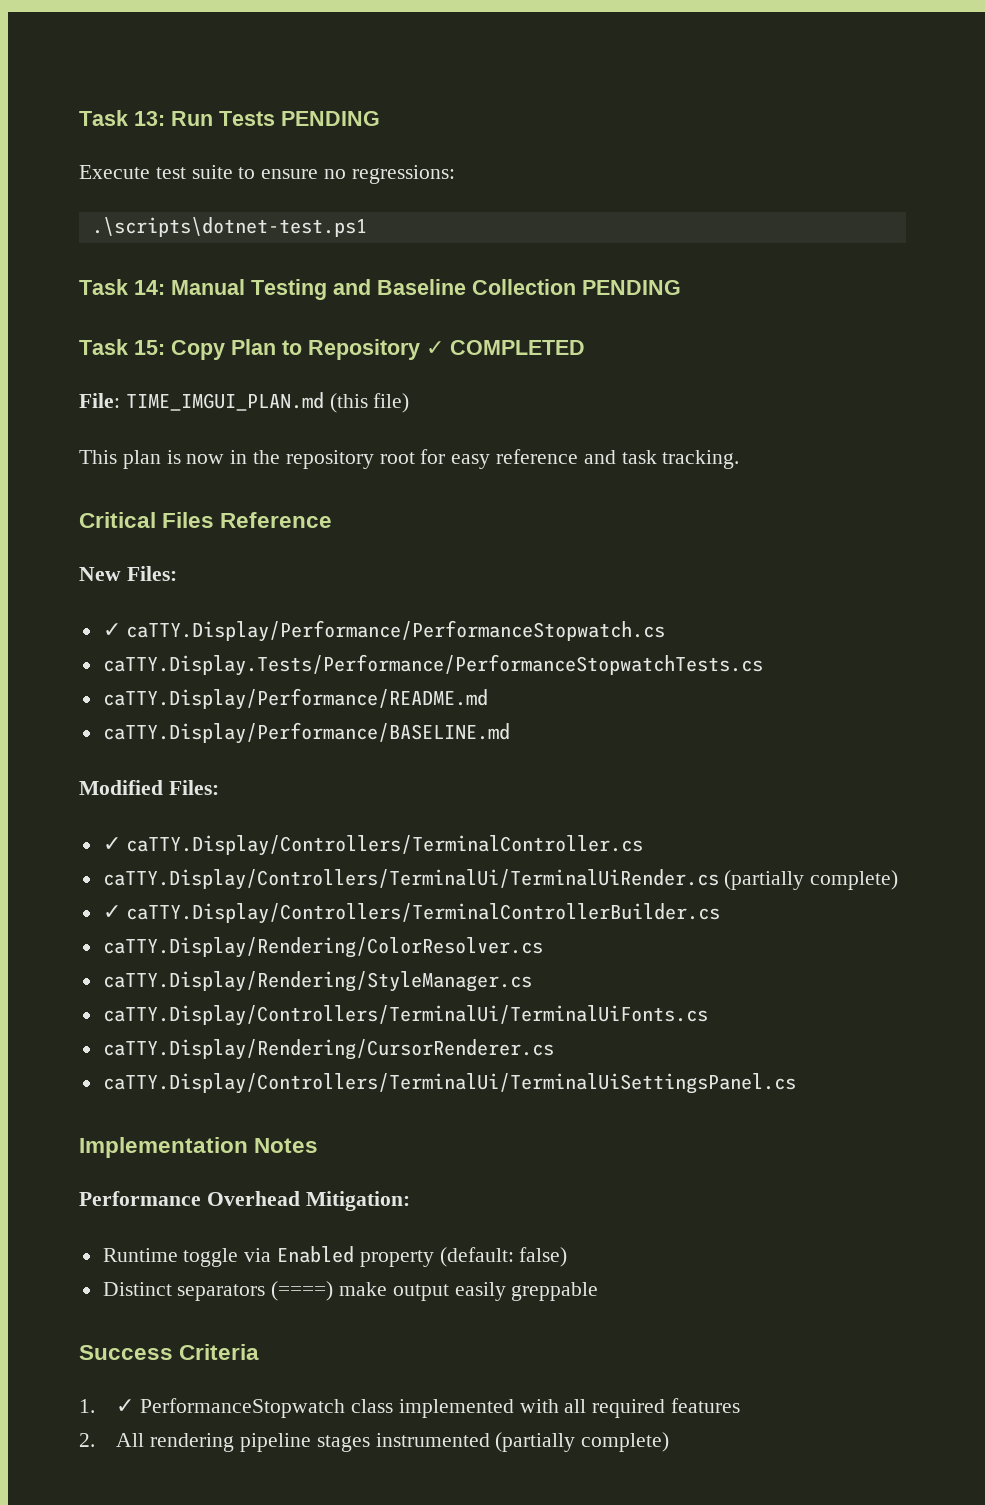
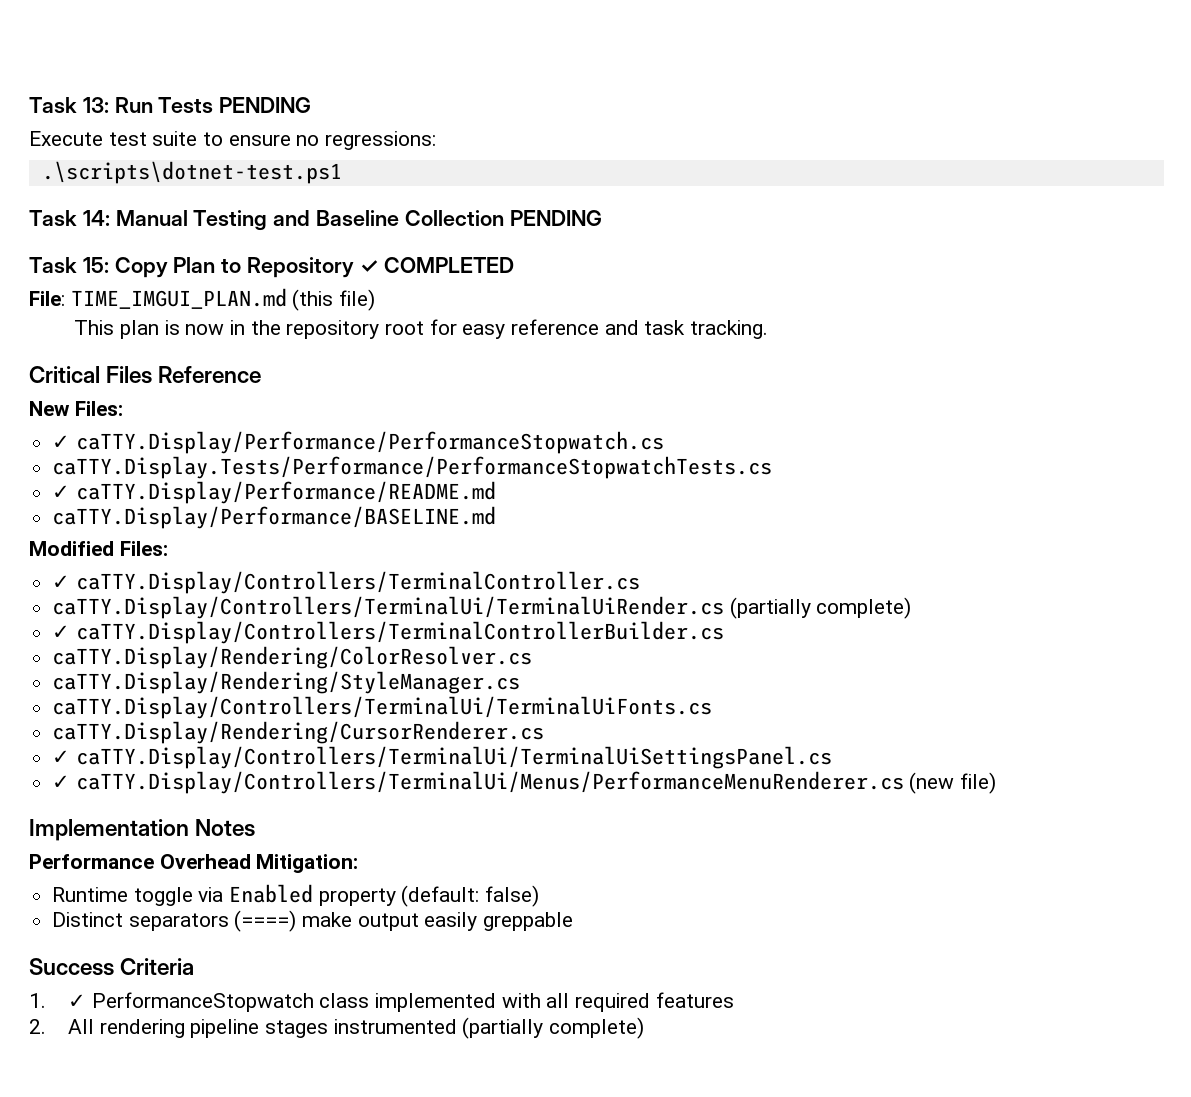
- caTTY.Display/Performance/README.md
+ ✓ caTTY.Display/Performance/README.md
- caTTY.Display/Controllers/TerminalUi/TerminalUiSettingsPanel.cs
+ ✓ caTTY.Display/Controllers/TerminalUi/TerminalUiSettingsPanel.cs
+ ✓ caTTY.Display/Controllers/TerminalUi/Menus/PerformanceMenuRenderer.cs (new file)

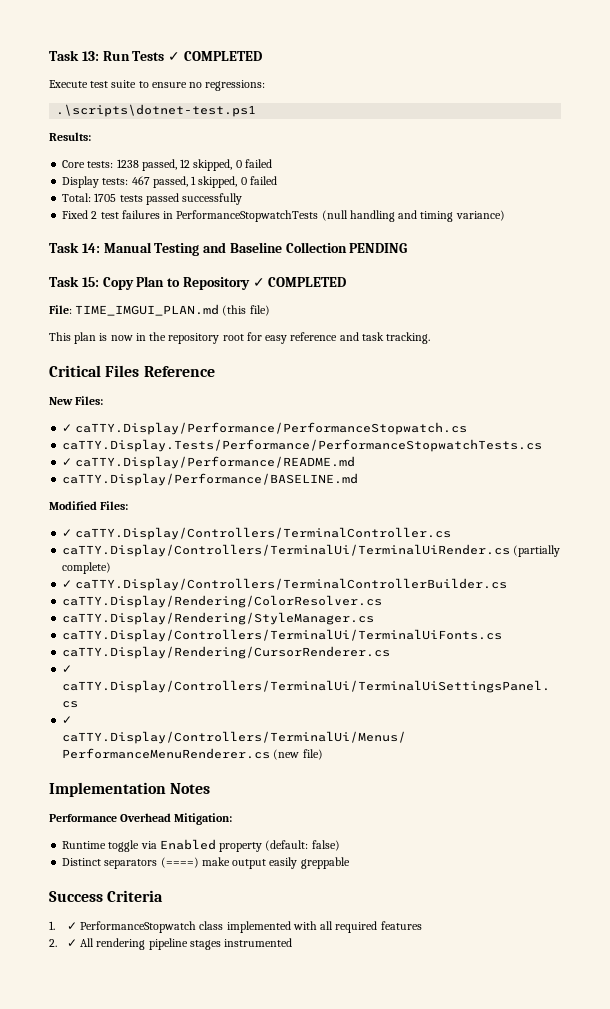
- Task 13: Run Tests PENDING
+ Task 13: Run Tests ✓ COMPLETED
+ Results:
+ Core tests: 1238 passed, 12 skipped, 0 failed
+ Display tests: 467 passed, 1 skipped, 0 failed
+ Total: 1705 tests passed successfully
+ Fixed 2 test failures in PerformanceStopwatchTests (null handling and timing variance)
- 2. All rendering pipeline stages instrumented (partially complete)
+ 2. ✓ All rendering pipeline stages instrumented

